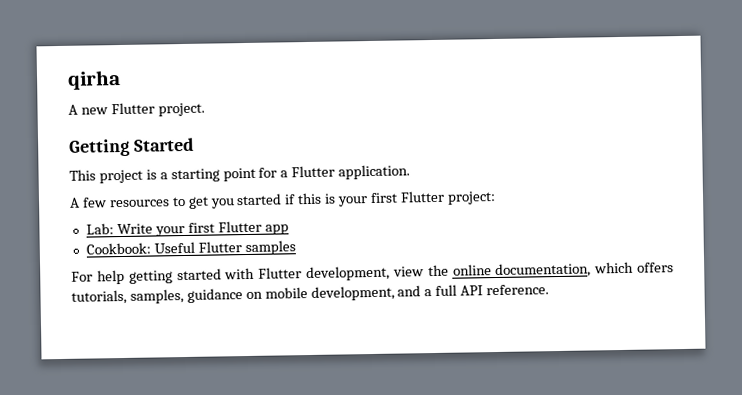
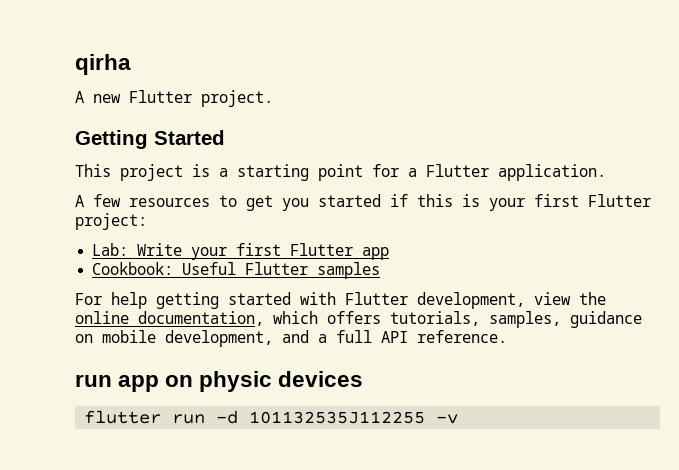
+ run app on physic devices
+ flutter run -d 101132535J112255 -v

